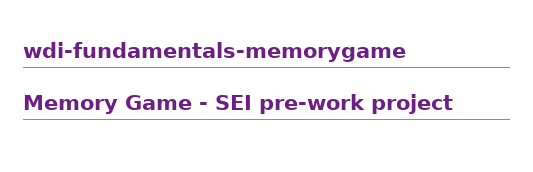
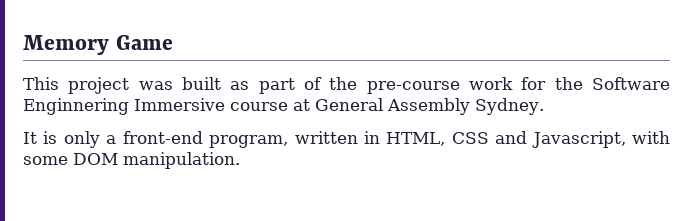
- wdi-fundamentals-memorygame
- Memory Game - SEI pre-work project
+ Memory Game
+ This project was built as part of the pre-course work for the Software Enginnering Immersive course at General Assembly Sydney.
+ It is only a front-end program, written in HTML, CSS and Javascript, with some DOM manipulation.

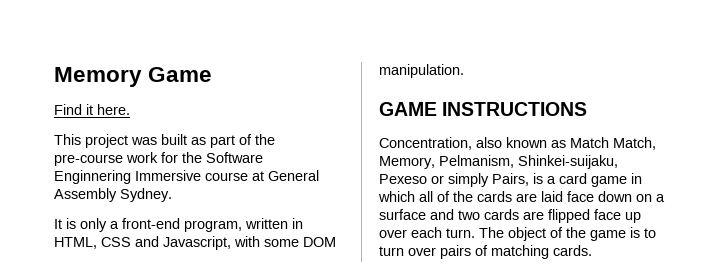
+ Find it here.
+ GAME INSTRUCTIONS
+ Concentration, also known as Match Match, Memory, Pelmanism, Shinkei-suijaku, Pexeso or simply Pairs, is a card game in which all of the cards are laid face down on a surface and two cards are flipped face up over each turn. The object of the game is to turn over pairs of matching cards.

